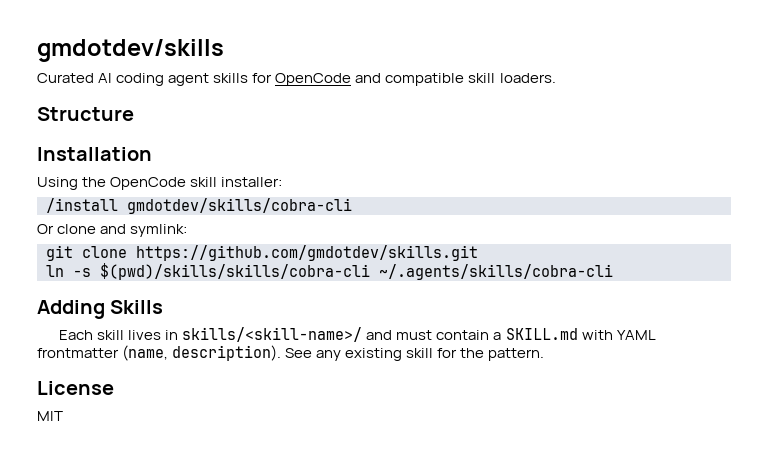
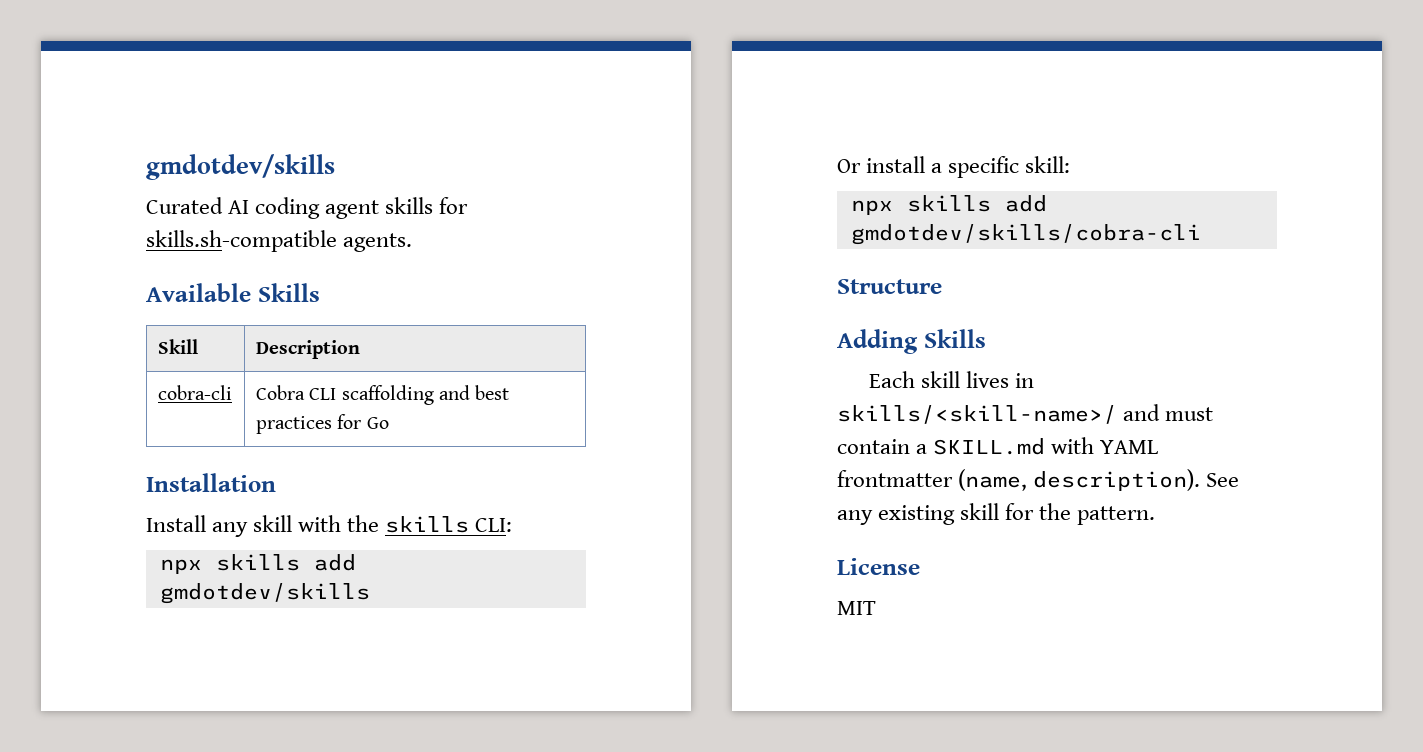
- Curated AI coding agent skills for OpenCode and compatible skill loaders.
+ Curated AI coding agent skills for skills.sh-compatible agents.
+ Available Skills
+ Skill | Description
+ cobra-cli | Cobra CLI scaffolding and best practices for Go
+ Installation
+ Install any skill with the skills CLI:
+ npx skills add gmdotdev/skills
+ Or install a specific skill:
+ npx skills add gmdotdev/skills/cobra-cli
  Structure
- Installation
- Using the OpenCode skill installer:
- /install gmdotdev/skills/cobra-cli
- Or clone and symlink:
- git clone https://github.com/gmdotdev/skills.git
- ln -s $(pwd)/skills/skills/cobra-cli ~/.agents/skills/cobra-cli

